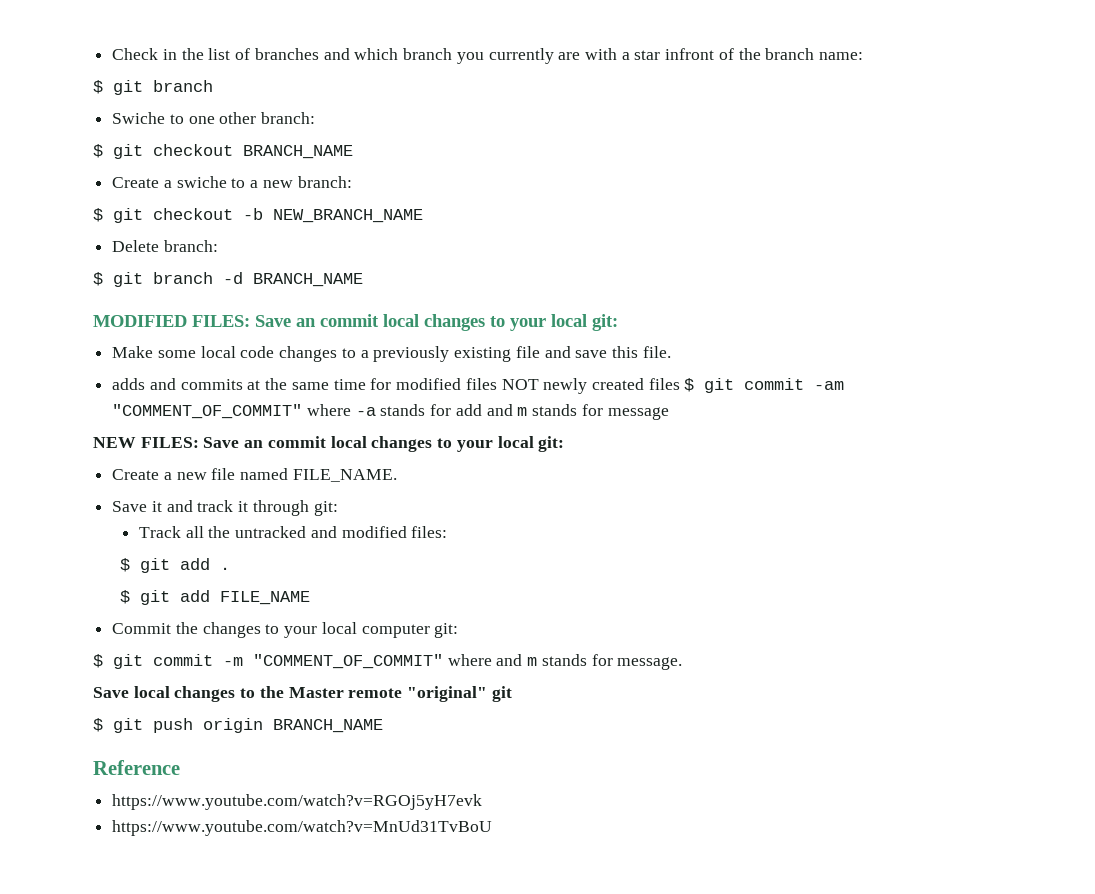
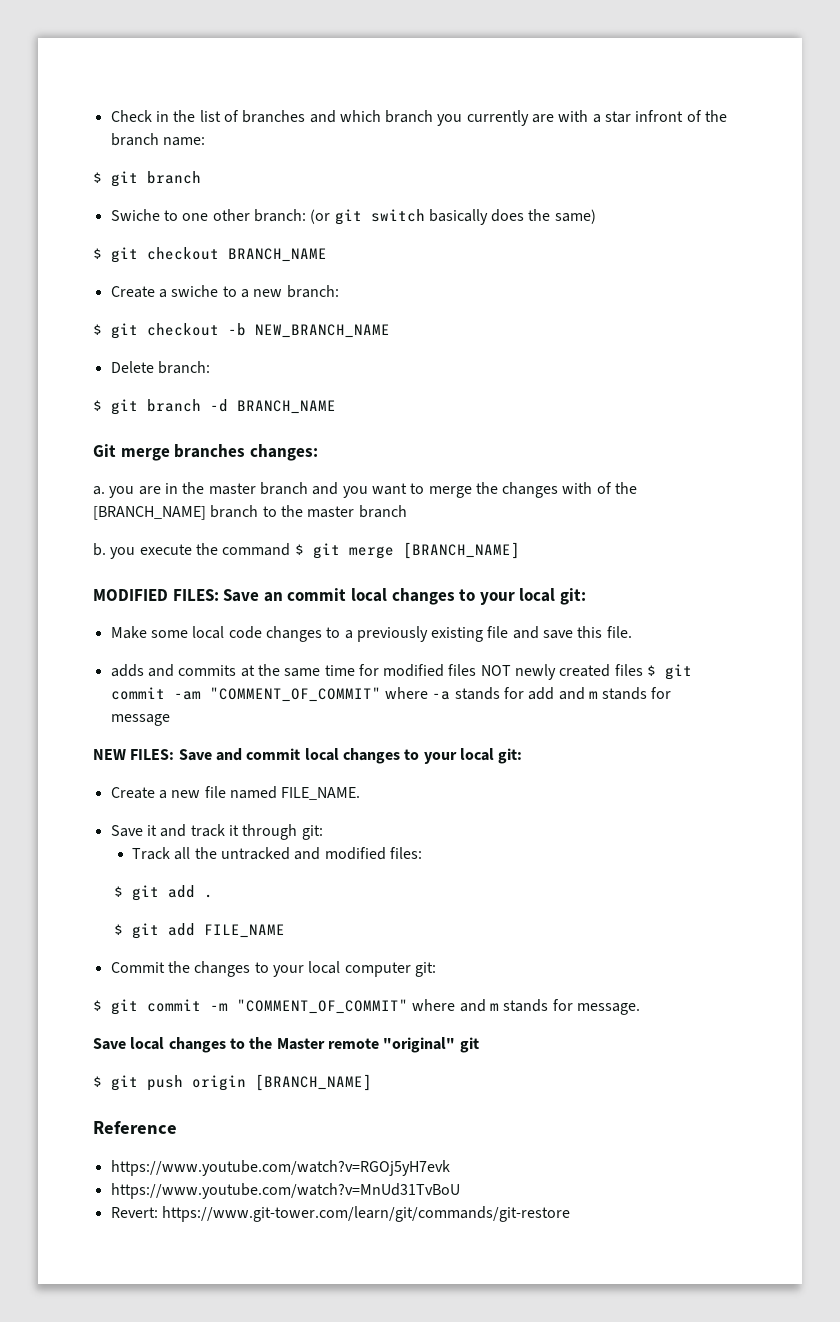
- Swiche to one other branch:
+ Swiche to one other branch: (or git switch basically does the same)
+ Git merge branches changes:
+ a. you are in the master branch and you want to merge the changes with of the [BRANCH_NAME] branch to the master branch
+ b. you execute the command $ git merge [BRANCH_NAME]
- NEW FILES: Save an commit local changes to your local git:
+ NEW FILES: Save and commit local changes to your local git:
- $ git push origin BRANCH_NAME
+ $ git push origin [BRANCH_NAME]
+ Revert: https://www.git-tower.com/learn/git/commands/git-restore

